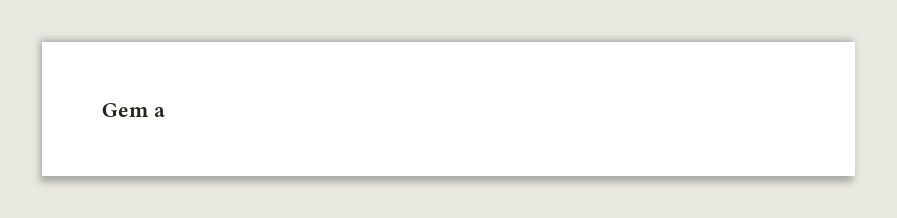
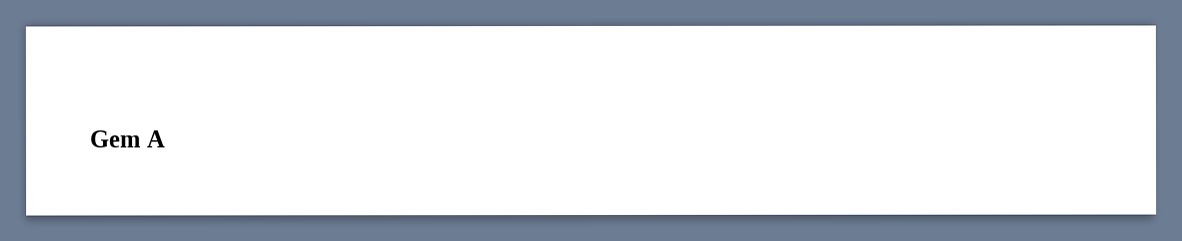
- Gem a
+ Gem A

